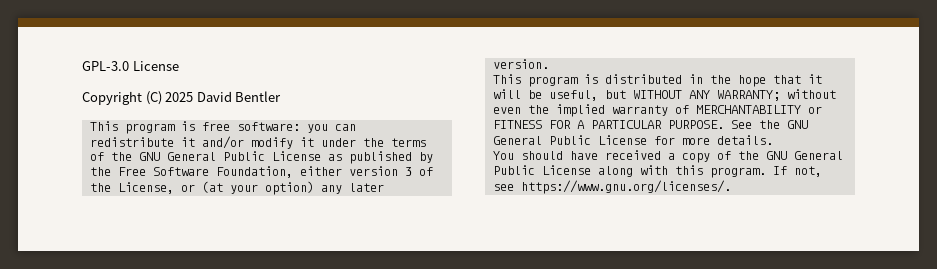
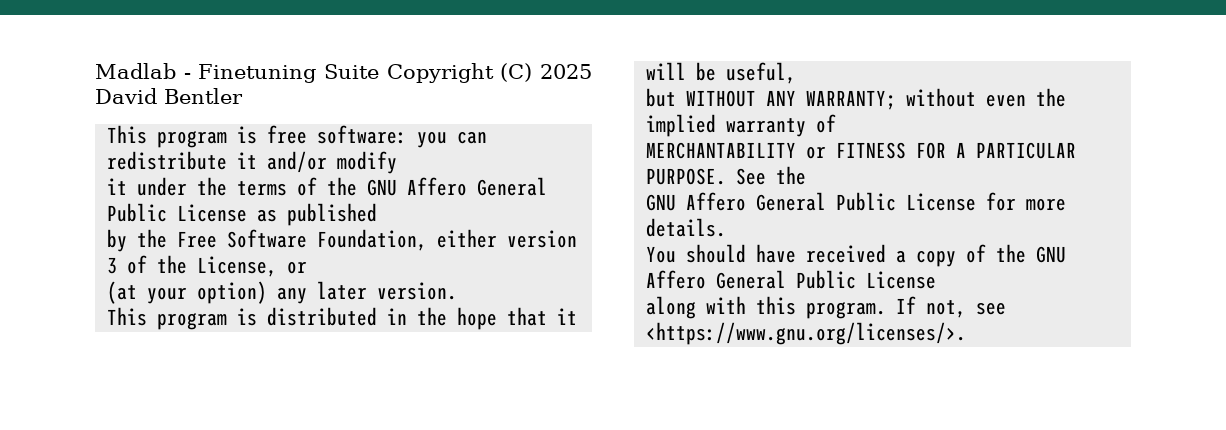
- GPL-3.0 License
- Copyright (C) 2025 David Bentler
+ Madlab - Finetuning Suite Copyright (C) 2025 David Bentler
- This program is free software: you can redistribute it and/or modify it under the terms of the GNU General Public License as published by the Free Software Foundation, either version 3 of the License, or (at your option) any later version.
+ This program is free software: you can redistribute it and/or modify
+ it under the terms of the GNU Affero General Public License as published
+ by the Free Software Foundation, either version 3 of the License, or
+ (at your option) any later version.
- This program is distributed in the hope that it will be useful, but WITHOUT ANY WARRANTY; without even the implied warranty of MERCHANTABILITY or FITNESS FOR A PARTICULAR PURPOSE.
+ This program is distributed in the hope that it will be useful,
+ but WITHOUT ANY WARRANTY; without even the implied warranty of
+ MERCHANTABILITY or FITNESS FOR A PARTICULAR PURPOSE.
- See the GNU General Public License for more details.
+ See the
+ GNU Affero General Public License for more details.
- You should have received a copy of the GNU General Public License along with this program.
+ You should have received a copy of the GNU Affero General Public License
+ along with this program.
- If not, see https://www.gnu.org/licenses/.
+ If not, see <https://www.gnu.org/licenses/>.

